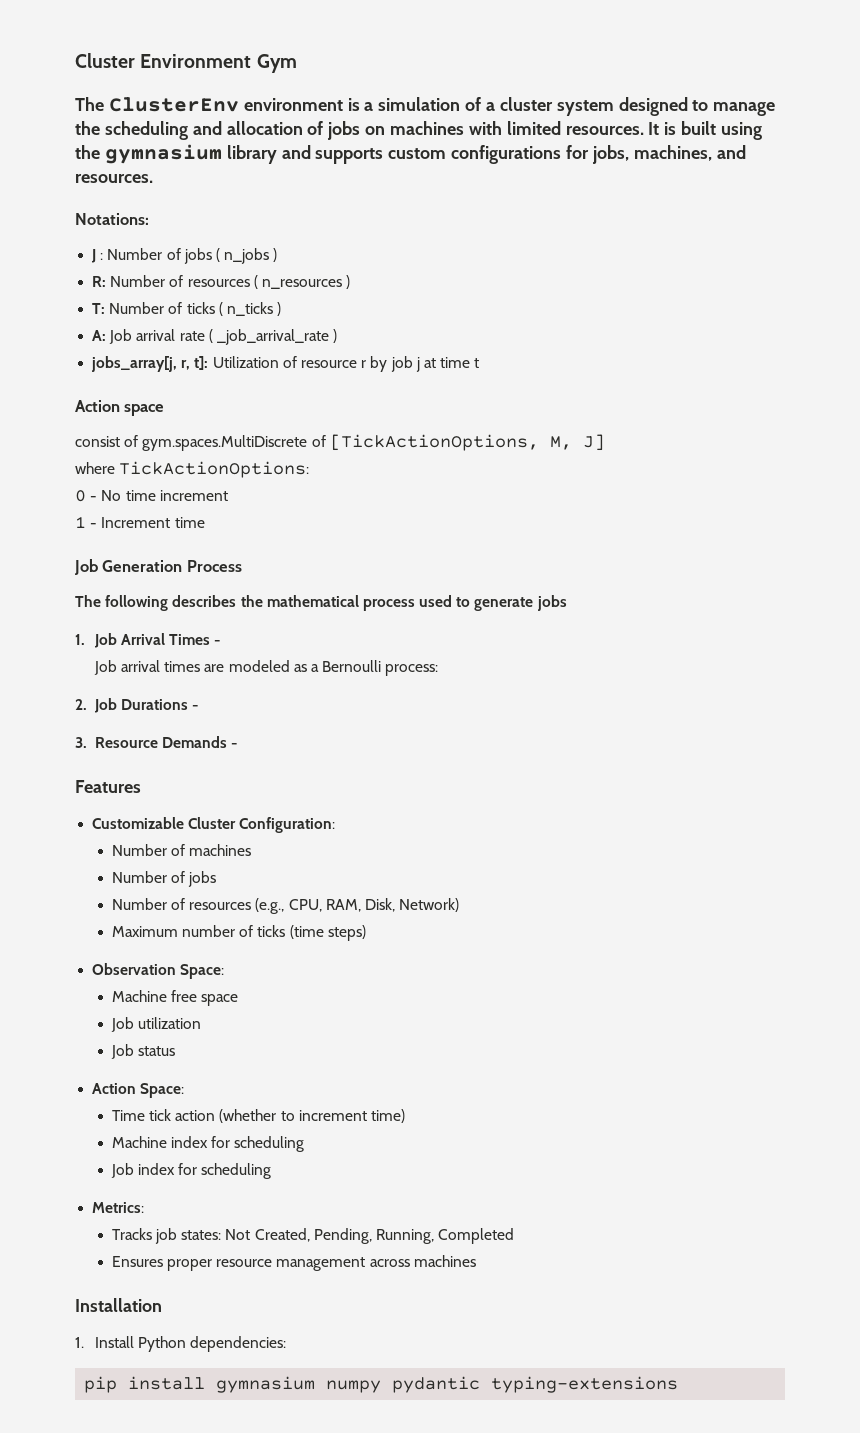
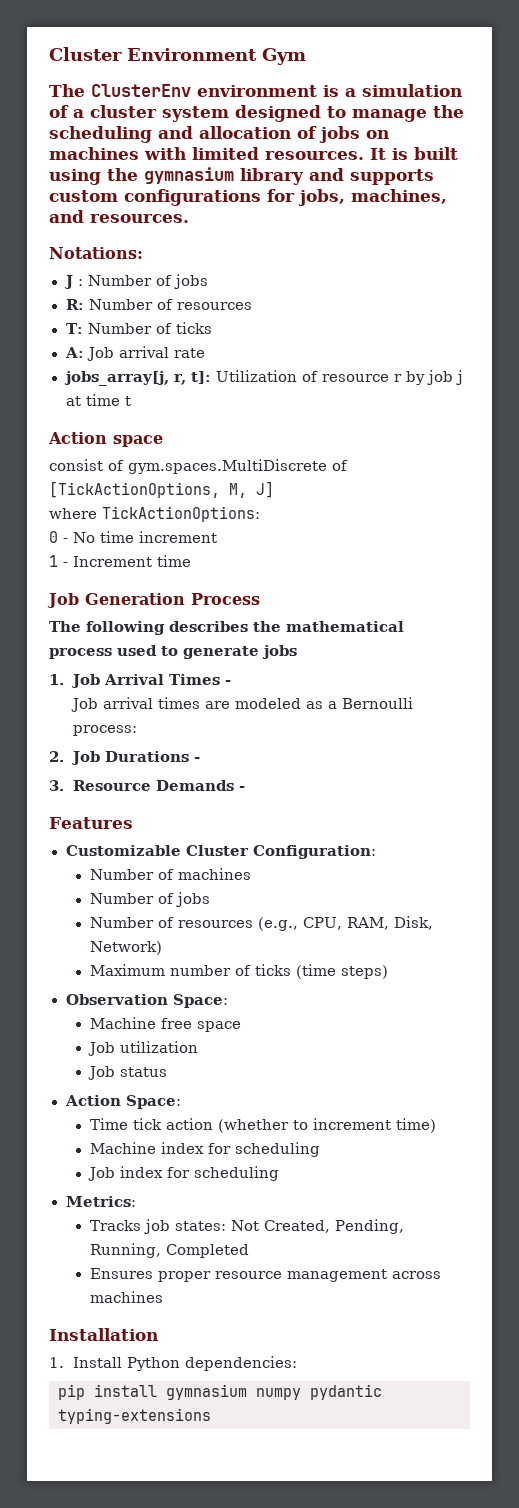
- J : Number of jobs ( n_jobs )
+ J : Number of jobs
- R: Number of resources ( n_resources )
+ R: Number of resources
- T: Number of ticks ( n_ticks )
+ T: Number of ticks
- A: Job arrival rate ( _job_arrival_rate )
+ A: Job arrival rate

